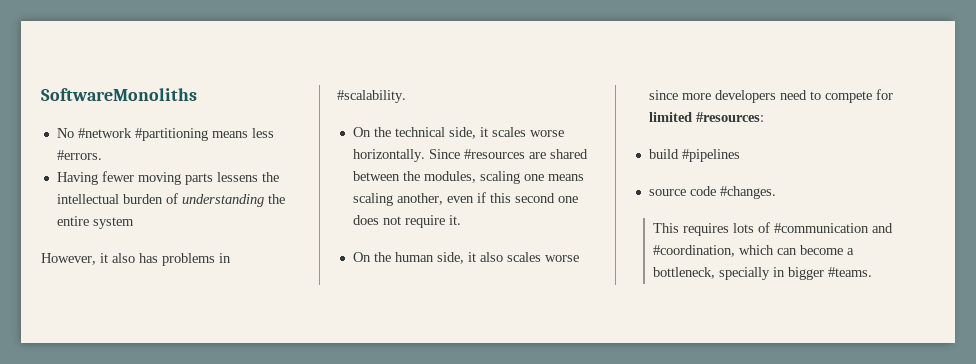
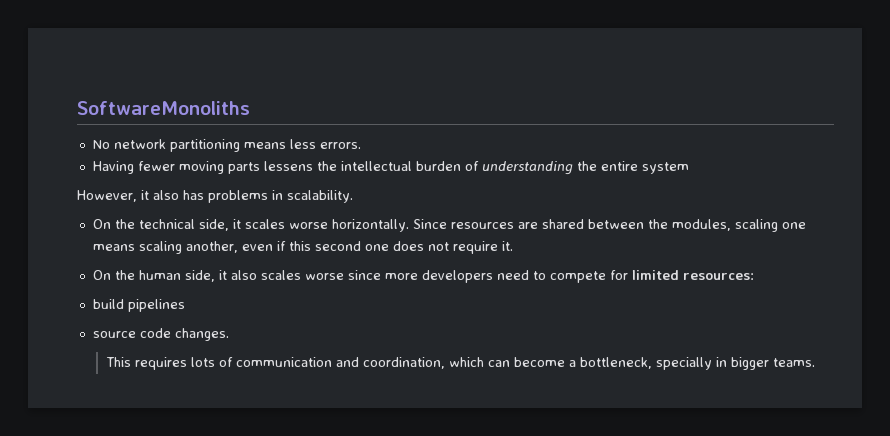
- No #network #partitioning means less #errors.
+ No network partitioning means less errors.
- However, it also has problems in #scalability.
+ However, it also has problems in scalability.
- Since #resources are shared between the modules, scaling one means scaling another, even if this second one does not require it.
+ Since resources are shared between the modules, scaling one means scaling another, even if this second one does not require it.
- On the human side, it also scales worse since more developers need to compete for limited #resources:
+ On the human side, it also scales worse since more developers need to compete for limited resources:
- build #pipelines
+ build pipelines
- source code #changes.
+ source code changes.
- This requires lots of #communication and #coordination, which can become a bottleneck, specially in bigger #teams.
+ This requires lots of communication and coordination, which can become a bottleneck, specially in bigger teams.

